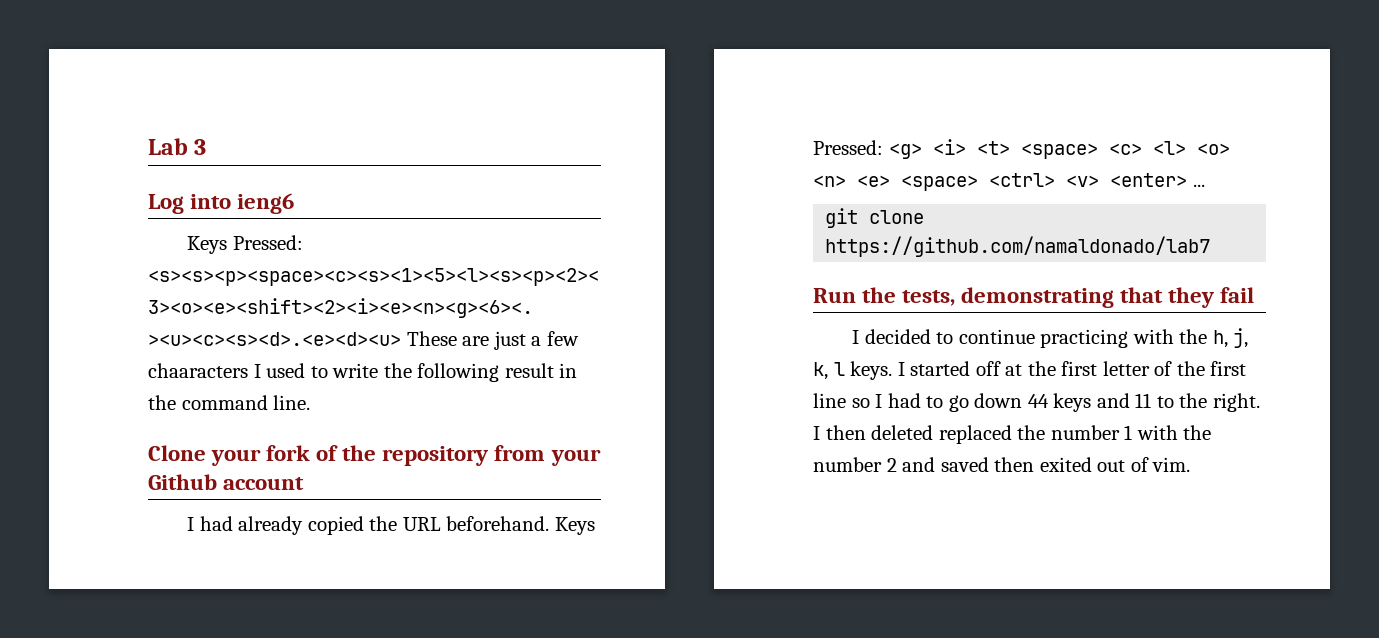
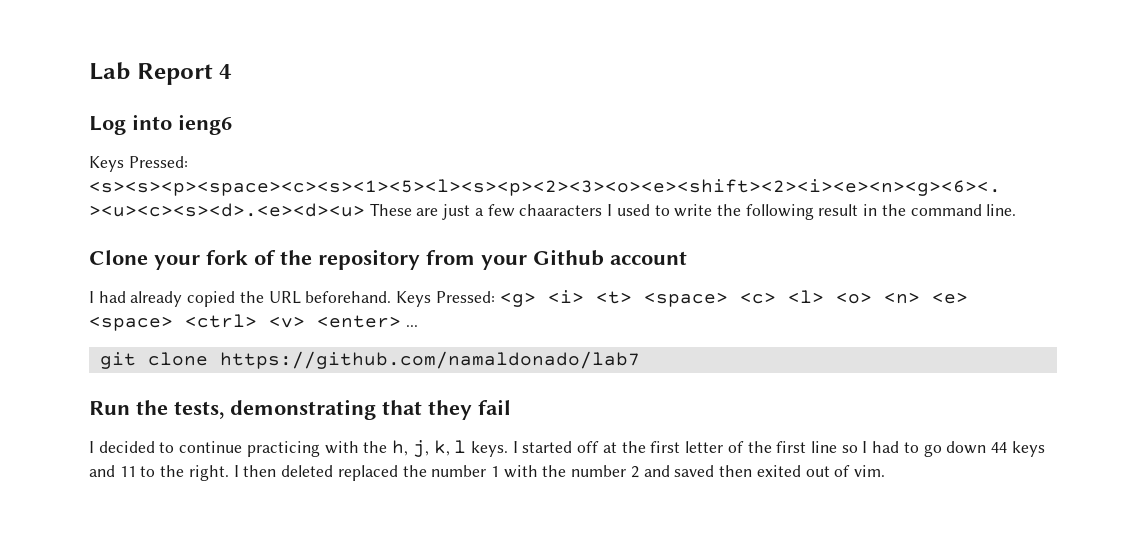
- Lab 3
+ Lab Report 4

